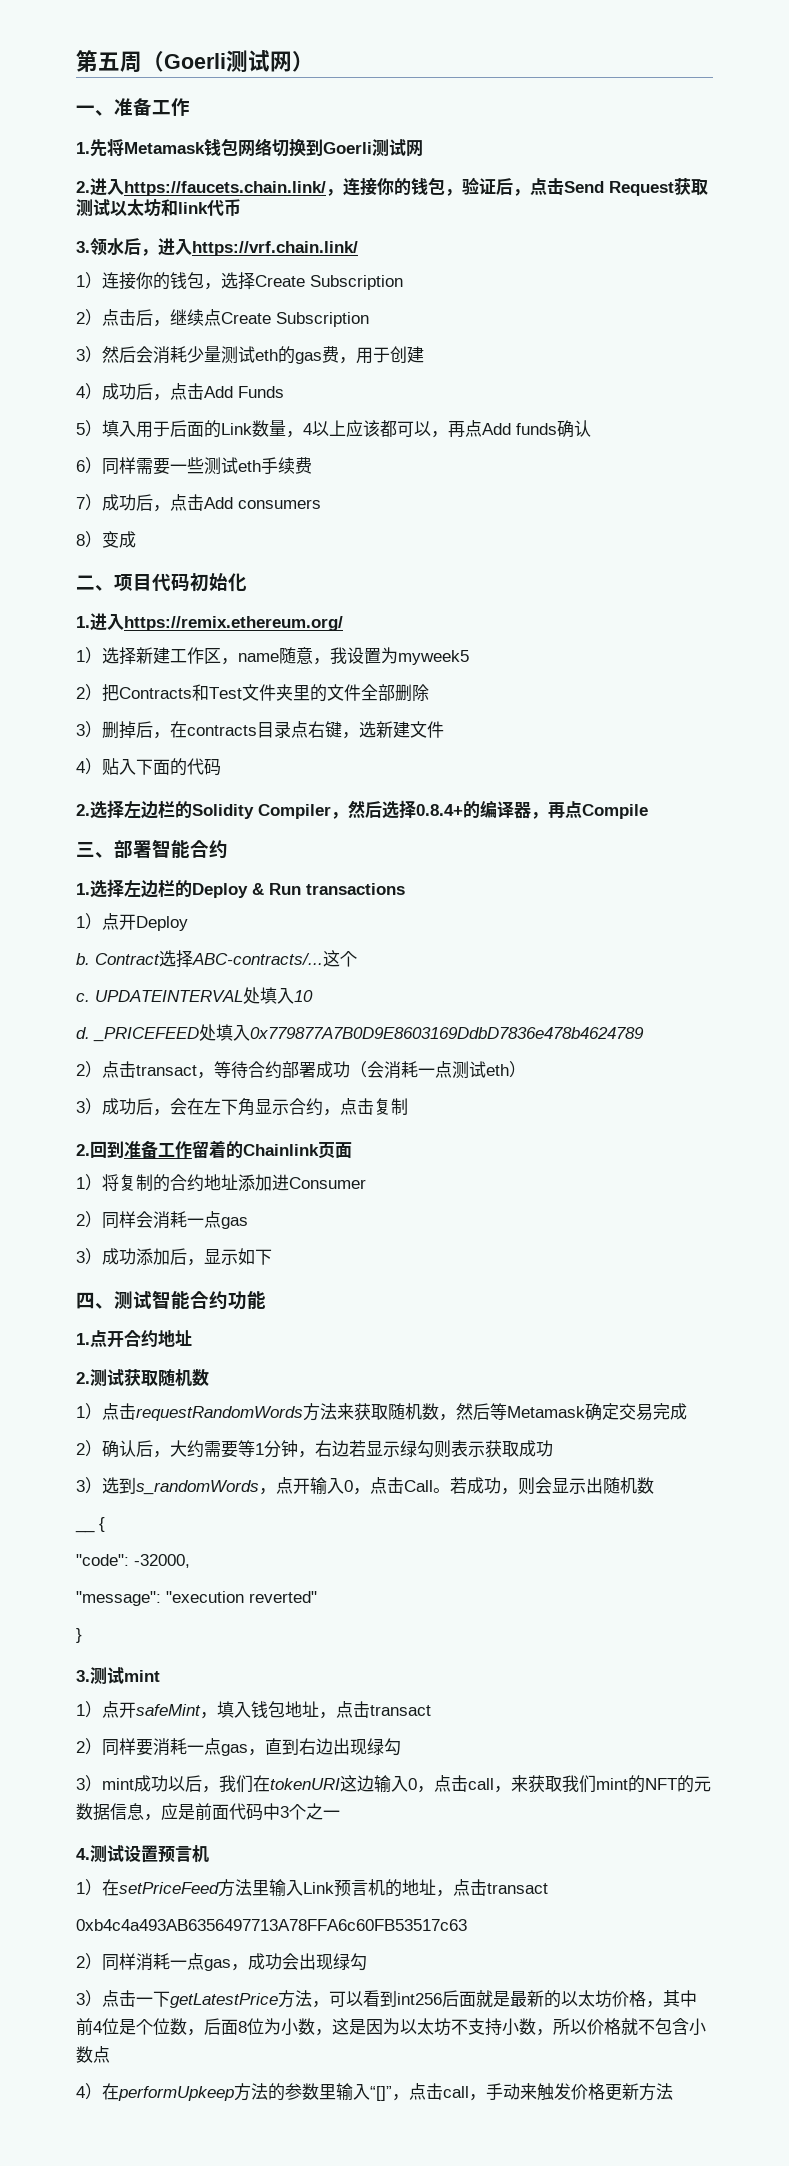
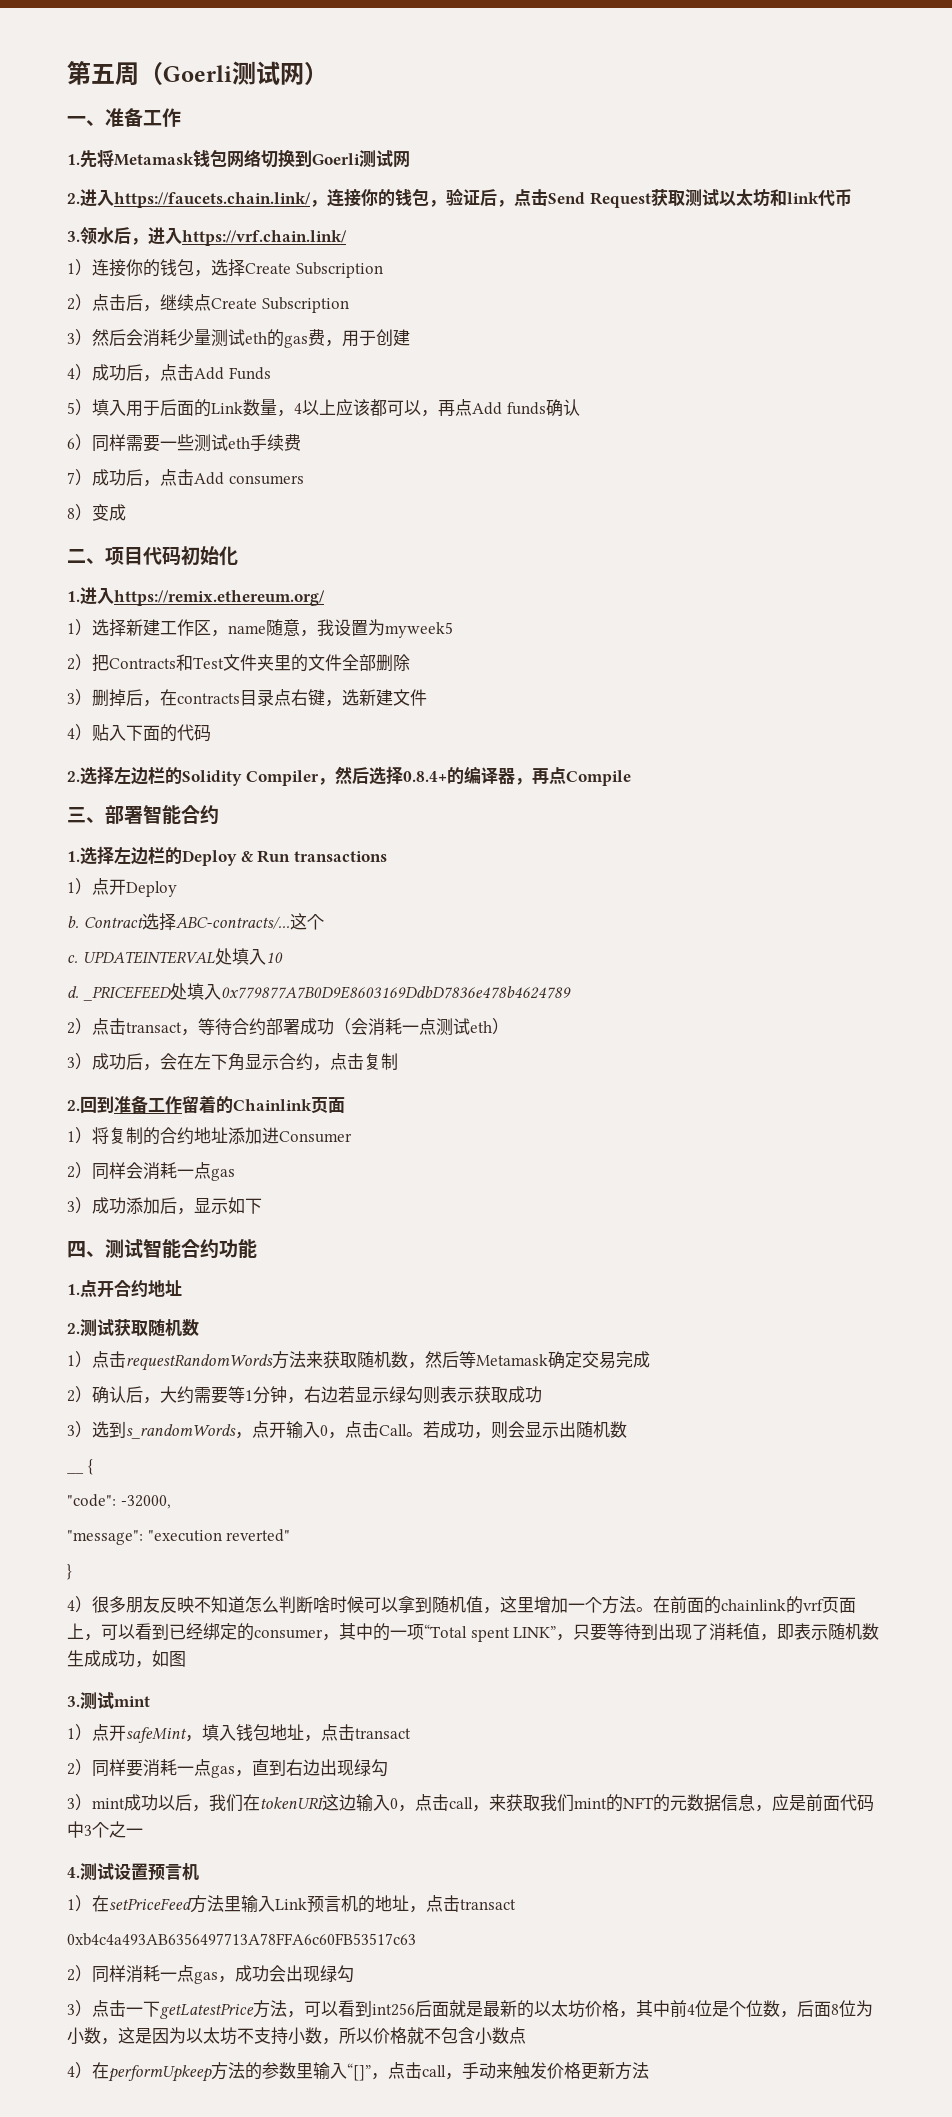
+ 4）很多朋友反映不知道怎么判断啥时候可以拿到随机值，这里增加一个方法。在前面的chainlink的vrf页面上，可以看到已经绑定的consumer，其中的一项“Total spent LINK”，只要等待到出现了消耗值，即表示随机数生成成功，如图

